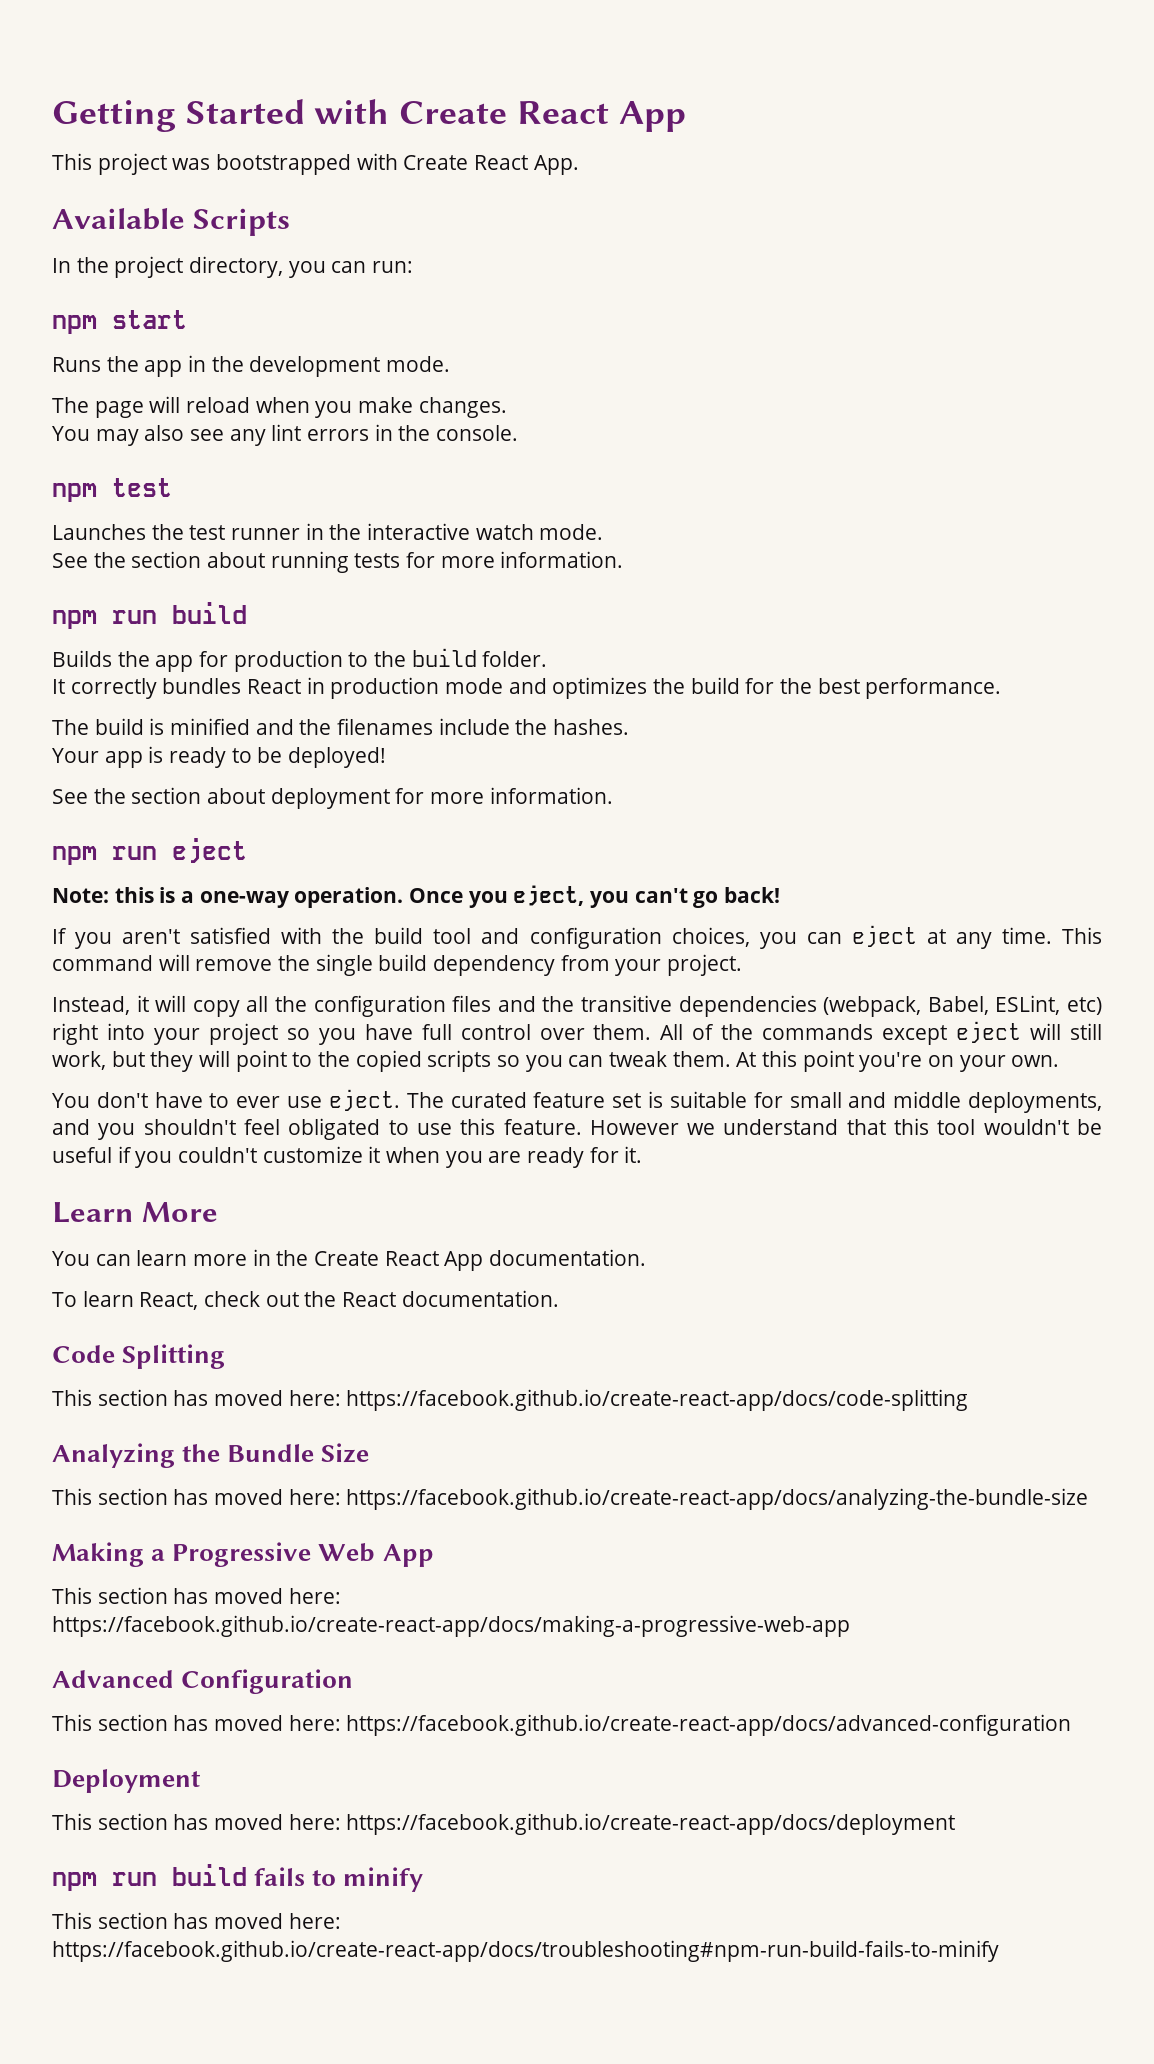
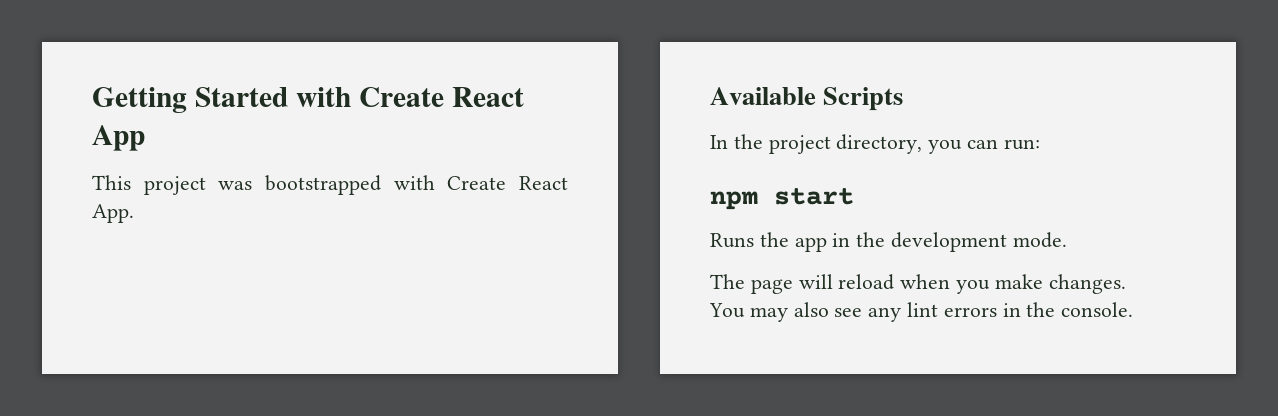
- npm test
- Launches the test runner in the interactive watch mode.
- See the section about running tests for more information.
- npm run build
- Builds the app for production to the build folder.
- It correctly bundles React in production mode and optimizes the build for the best performance.
- The build is minified and the filenames include the hashes.
- Your app is ready to be deployed!
- See the section about deployment for more information.
- npm run eject
- Note: this is a one-way operation. Once you eject, you can't go back!
- If you aren't satisfied with the build tool and configuration choices, you can eject at any time. This command will remove the single build dependency from your project.
- Instead, it will copy all the configuration files and the transitive dependencies (webpack, Babel, ESLint, etc) right into your project so you have full control over them. All of the commands except eject will still work, but they will point to the copied scripts so you can tweak them. At this point you're on your own.
- You don't have to ever use eject. The curated feature set is suitable for small and middle deployments, and you shouldn't feel obligated to use this feature. However we understand that this tool wouldn't be useful if you couldn't customize it when you are ready for it.
- Learn More
- You can learn more in the Create React App documentation.
- To learn React, check out the React documentation.
- Code Splitting
- This section has moved here: https://facebook.github.io/create-react-app/docs/code-splitting
- Analyzing the Bundle Size
- This section has moved here: https://facebook.github.io/create-react-app/docs/analyzing-the-bundle-size
- Making a Progressive Web App
- This section has moved here: https://facebook.github.io/create-react-app/docs/making-a-progressive-web-app
- Advanced Configuration
- This section has moved here: https://facebook.github.io/create-react-app/docs/advanced-configuration
- Deployment
- This section has moved here: https://facebook.github.io/create-react-app/docs/deployment
- npm run build fails to minify
- This section has moved here: https://facebook.github.io/create-react-app/docs/troubleshooting#npm-run-build-fails-to-minify

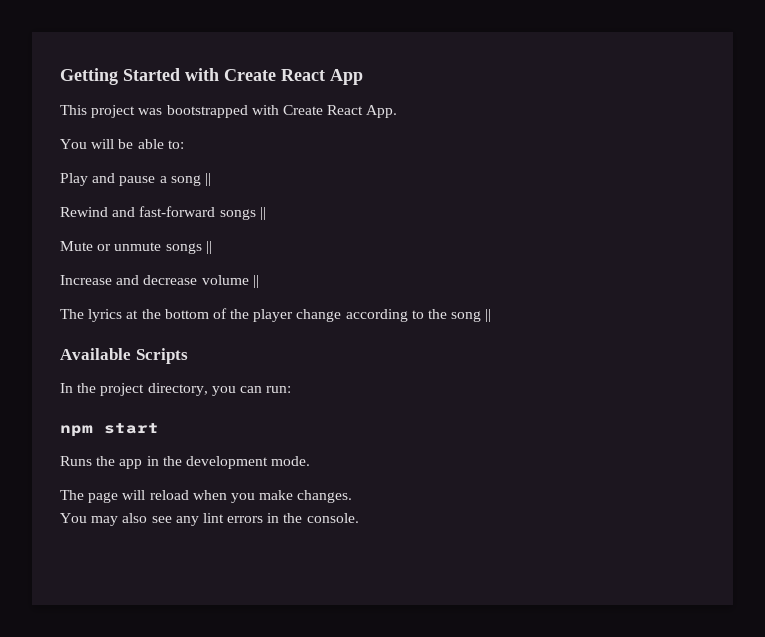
+ You will be able to:
+ Play and pause a song ||
+ Rewind and fast-forward songs ||
+ Mute or unmute songs ||
+ Increase and decrease volume ||
+ The lyrics at the bottom of the player change according to the song ||

